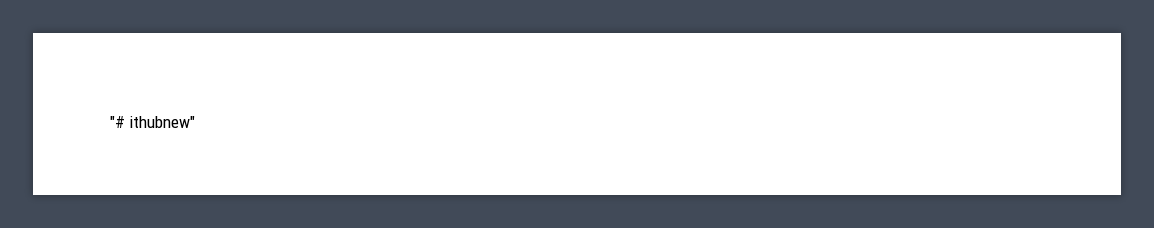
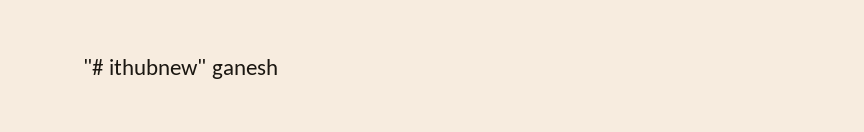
- "# ithubnew"
+ "# ithubnew" ganesh

